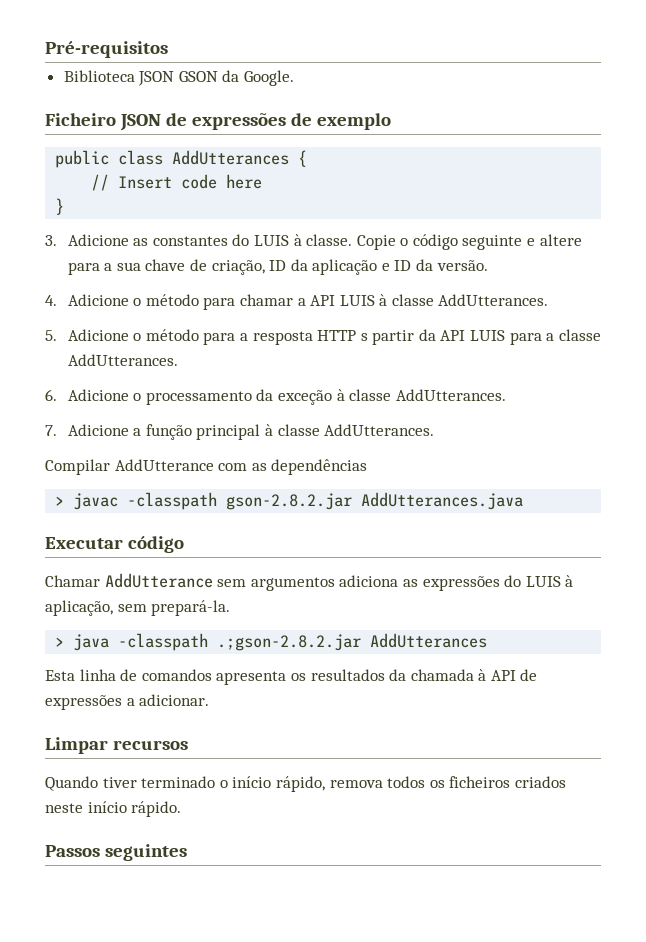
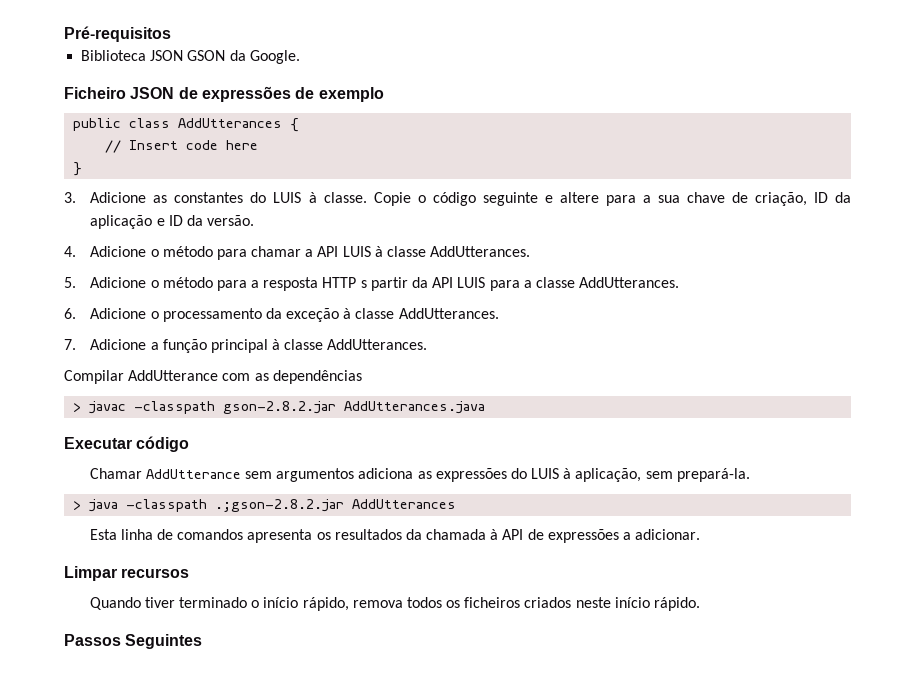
- Passos seguintes
+ Passos Seguintes

